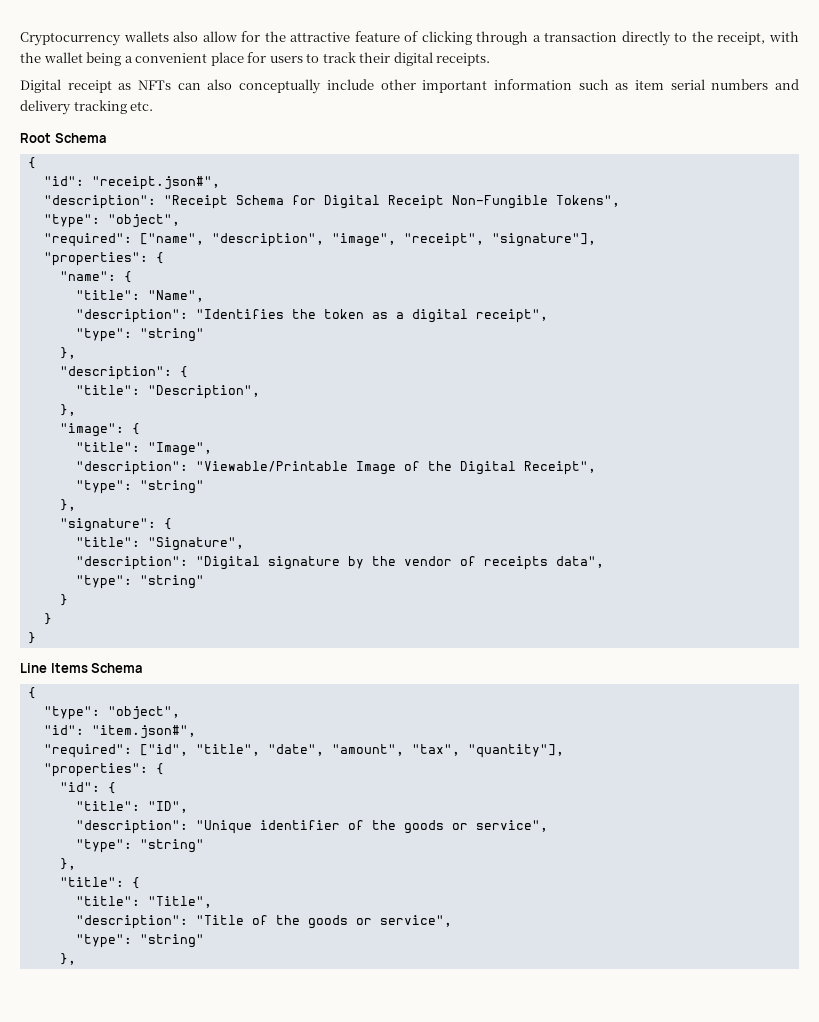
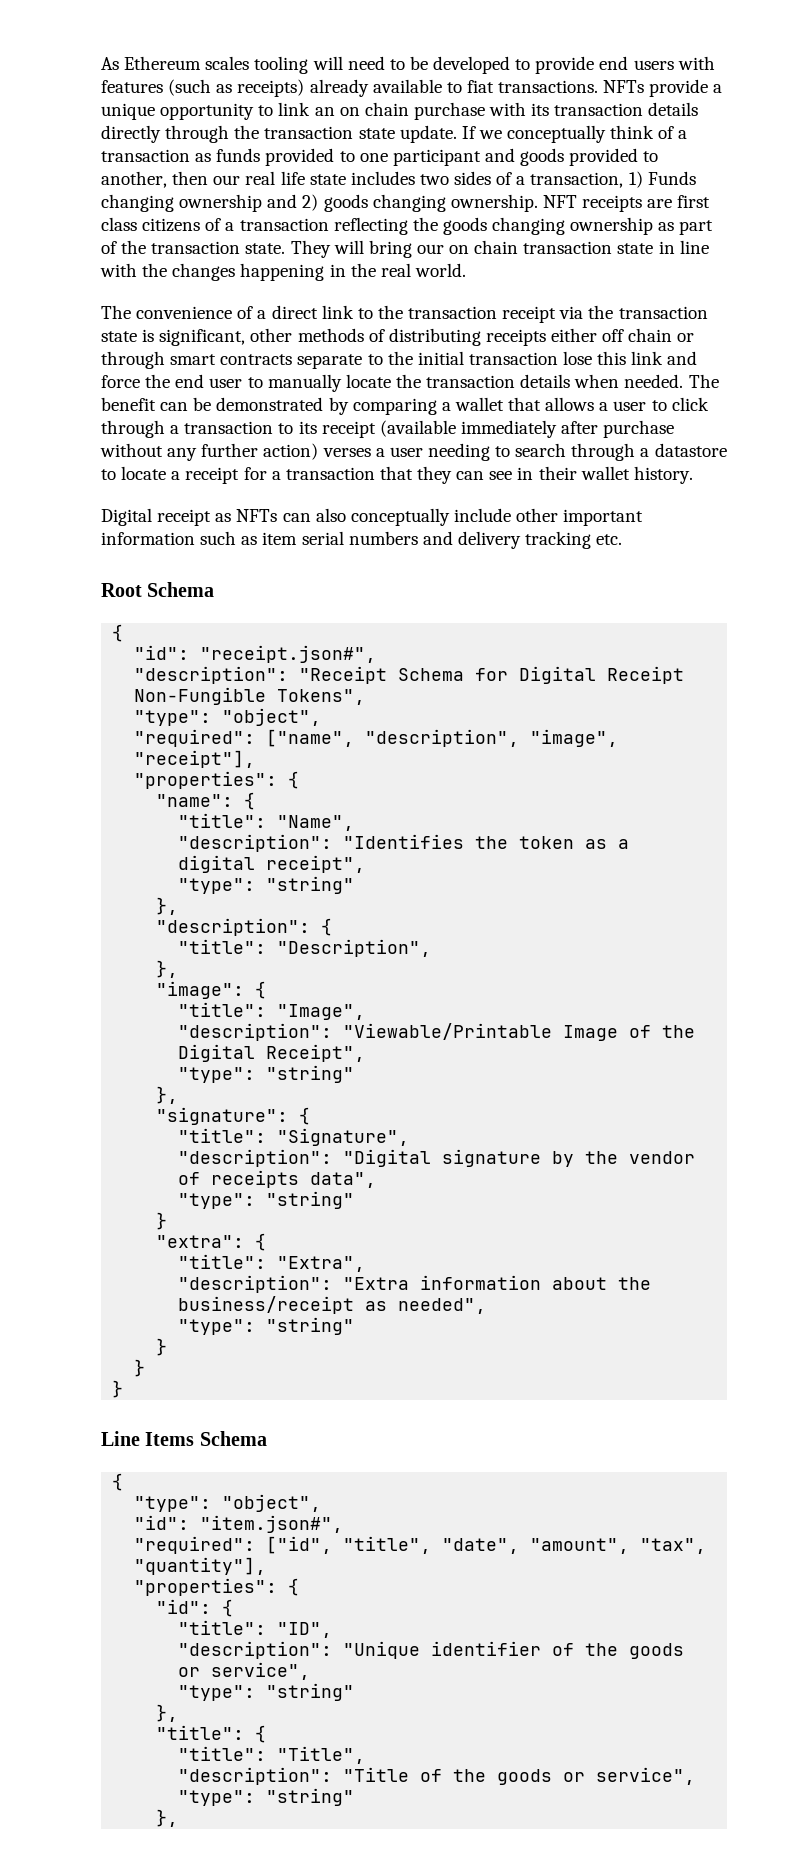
- Cryptocurrency wallets also allow for the attractive feature of clicking through a transaction directly to the receipt, with the wallet being a convenient place for users to track their digital receipts.
+ As Ethereum scales tooling will need to be developed to provide end users with features (such as receipts) already available to fiat transactions. NFTs provide a unique opportunity to link an on chain purchase with its transaction details directly through the transaction state update. If we conceptually think of a transaction as funds provided to one participant and goods provided to another, then our real life state includes two sides of a transaction, 1) Funds changing ownership and 2) goods changing ownership. NFT receipts are first class citizens of a transaction reflecting the goods changing ownership as part of the transaction state. They will bring our on chain transaction state in line with the changes happening in the real world.
+ The convenience of a direct link to the transaction receipt via the transaction state is significant, other methods of distributing receipts either off chain or through smart contracts separate to the initial transaction lose this link and force the end user to manually locate the transaction details when needed. The benefit can be demonstrated by comparing a wallet that allows a user to click through a transaction to its receipt (available immediately after purchase without any further action) verses a user needing to search through a datastore to locate a receipt for a transaction that they can see in their wallet history.
- "required": ["name", "description", "image", "receipt", "signature"],
+ "required": ["name", "description", "image", "receipt"],
+ "extra": {
+ "title": "Extra",
+ "description": "Extra information about the business/receipt as needed",
+ "type": "string"
+ }

